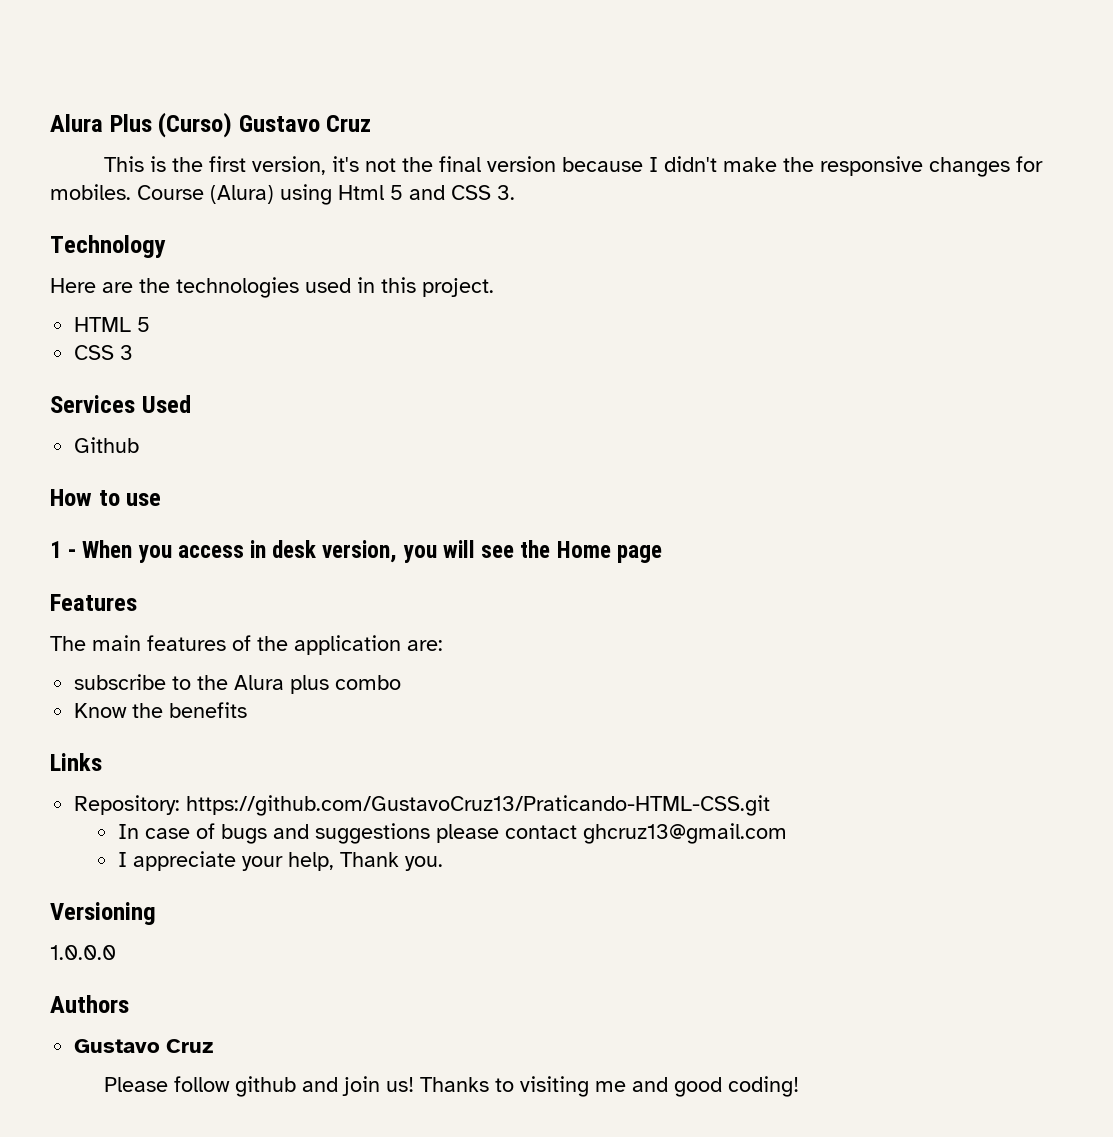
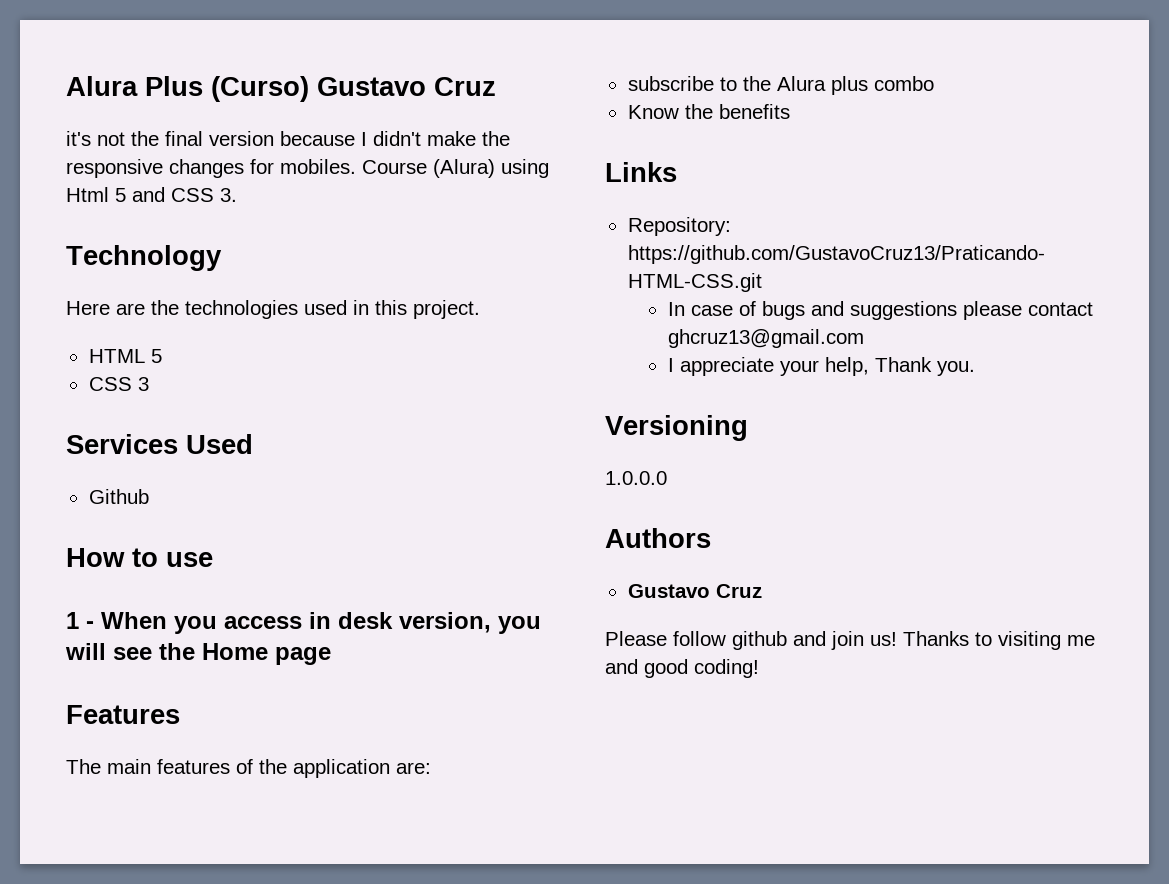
- This is the first version, it's not the final version because I didn't make the responsive changes for mobiles.
+ it's not the final version because I didn't make the responsive changes for mobiles.

